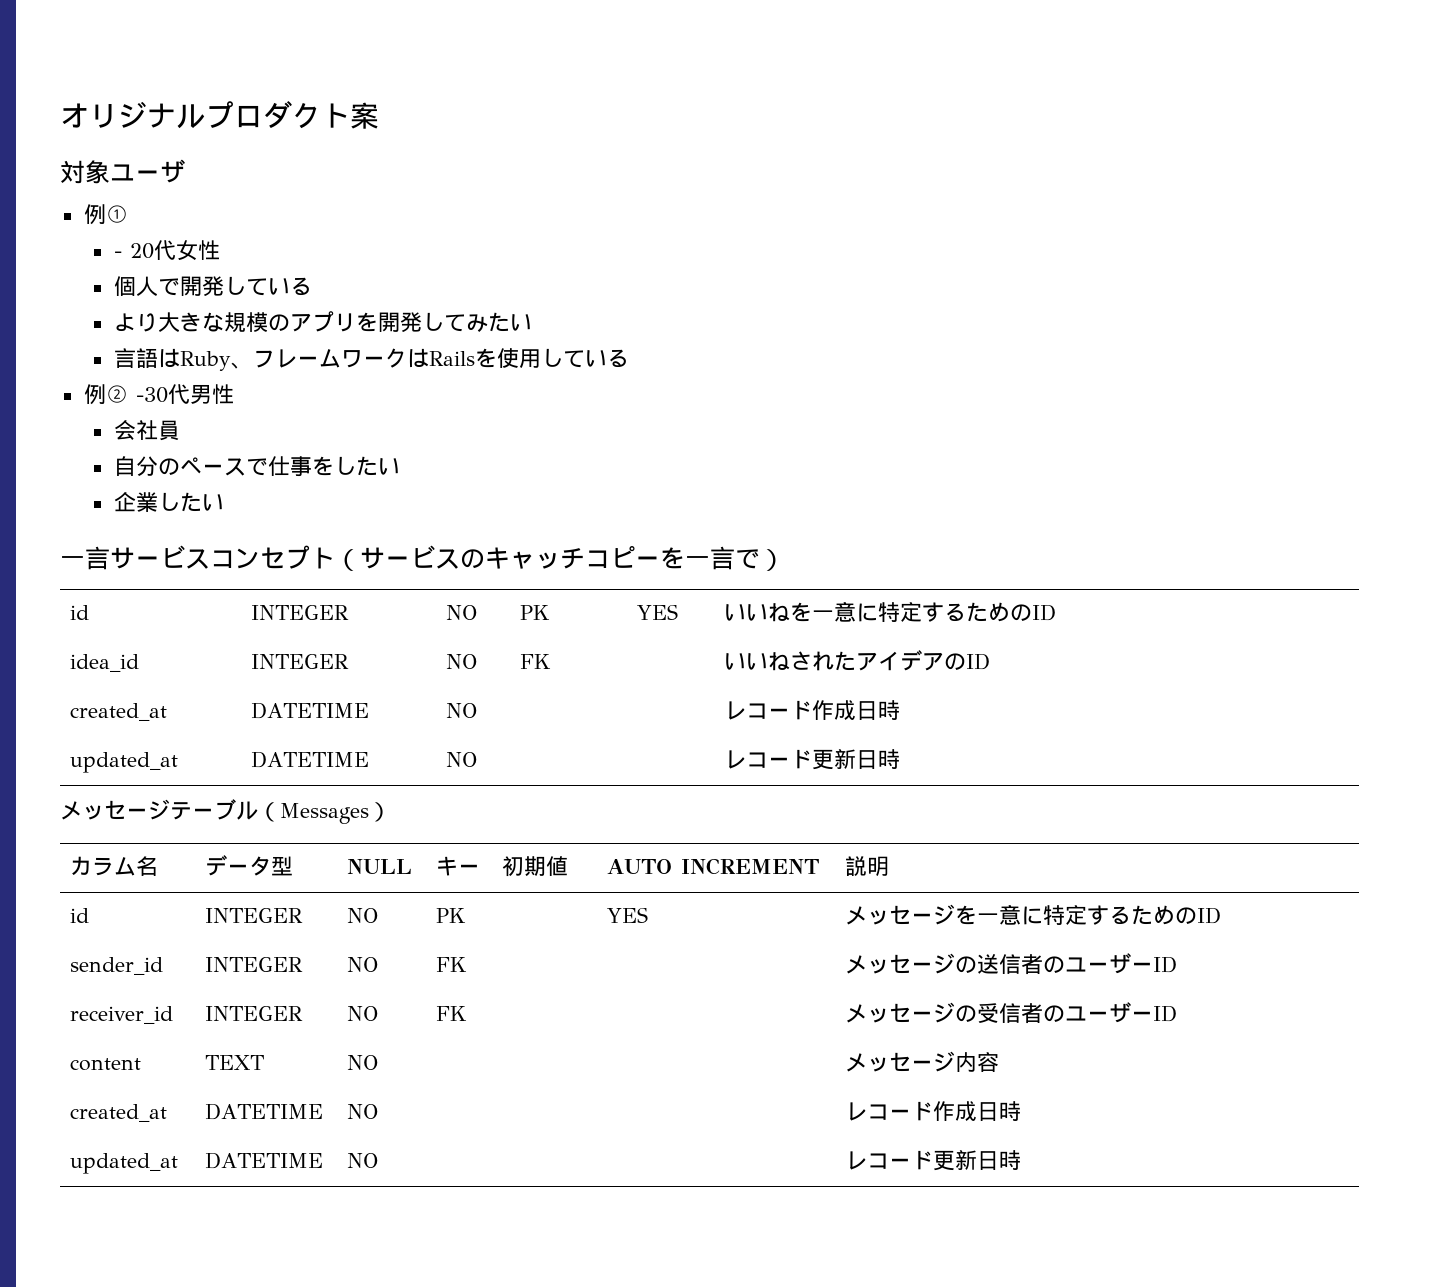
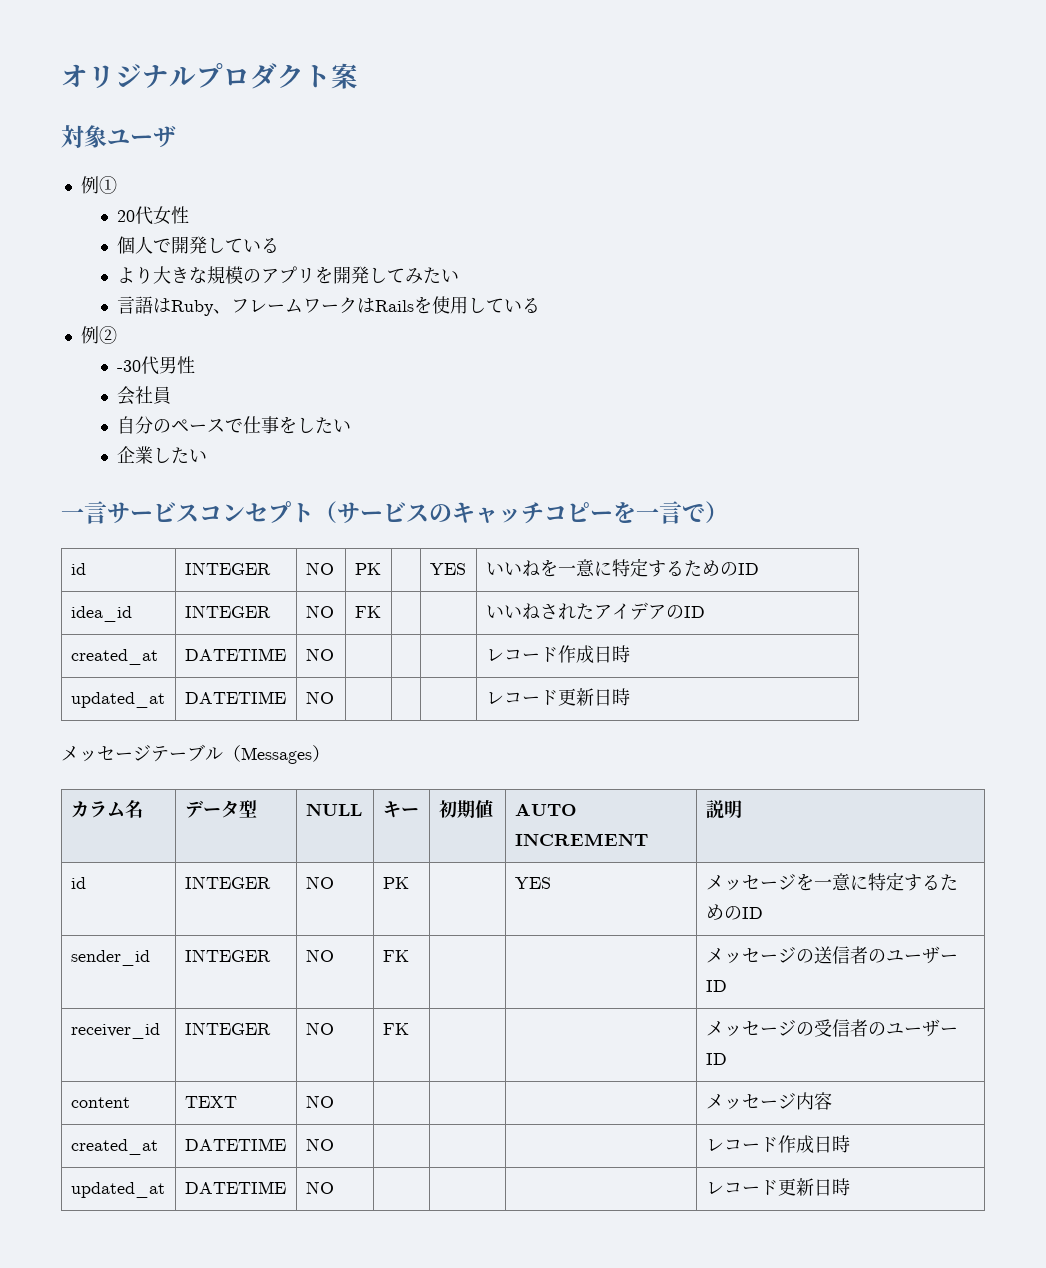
- - 20代女性
+ 20代女性
- 例② -30代男性
+ 例②
+ -30代男性

